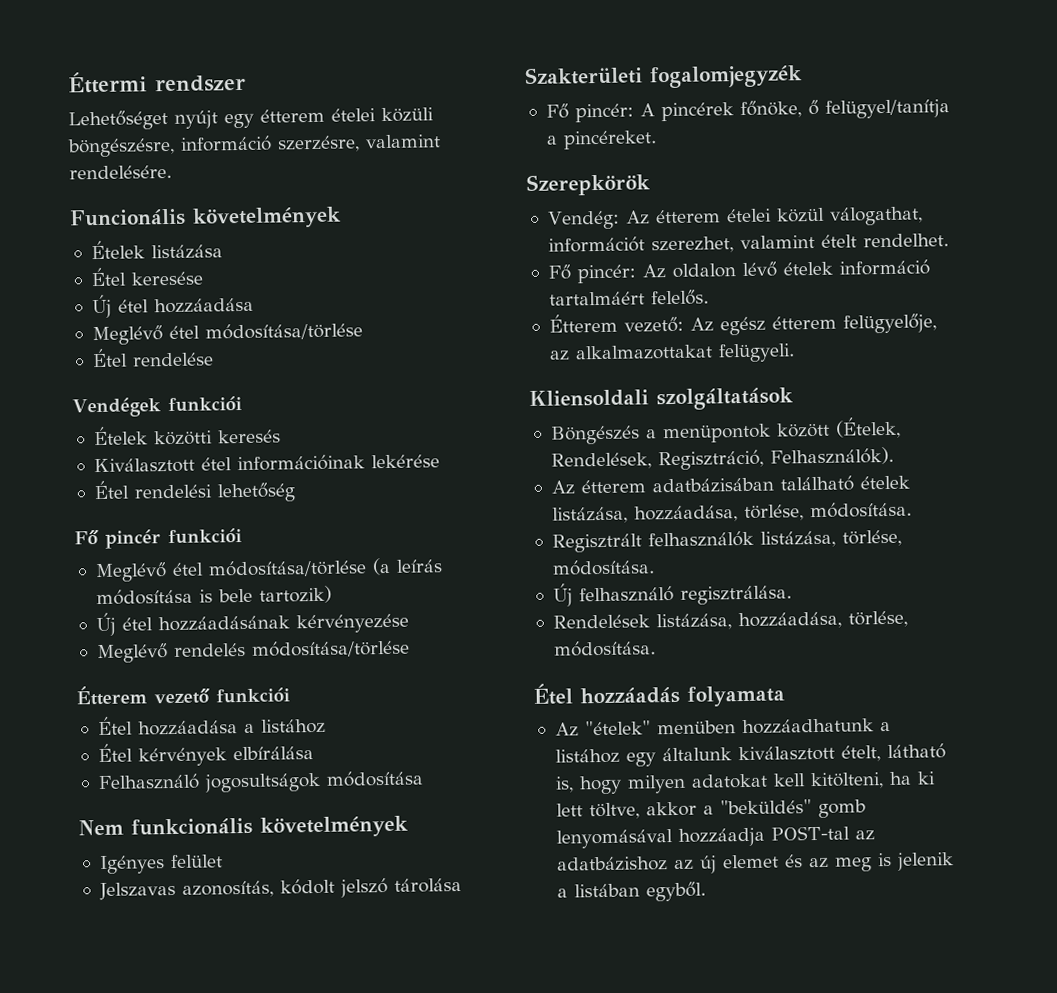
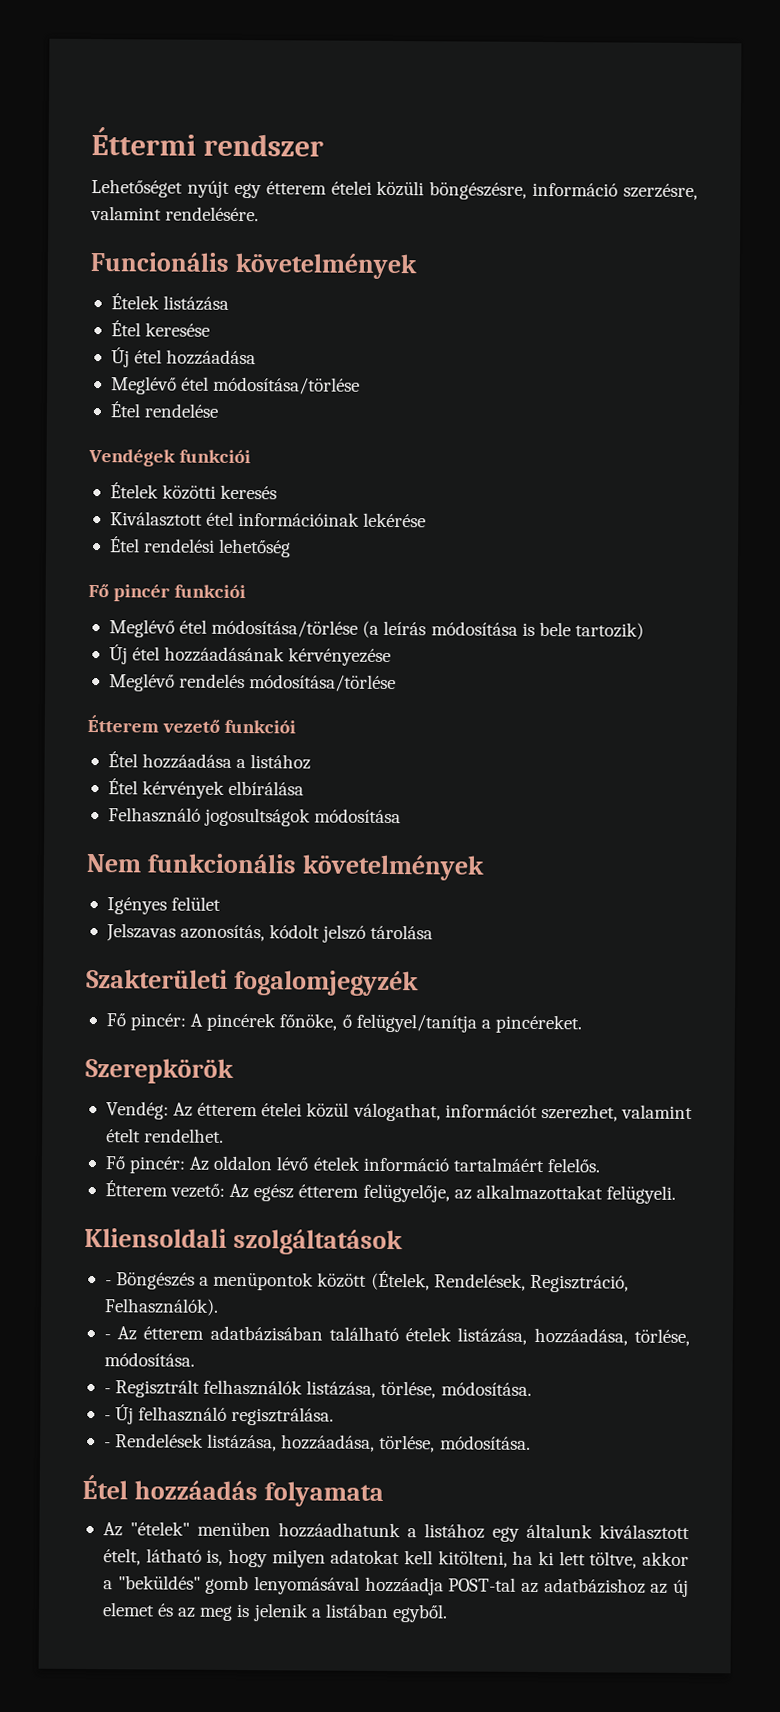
- Böngészés a menüpontok között (Ételek, Rendelések, Regisztráció, Felhasználók).
+ - Böngészés a menüpontok között (Ételek, Rendelések, Regisztráció, Felhasználók).
- Az étterem adatbázisában található ételek listázása, hozzáadása, törlése, módosítása.
+ - Az étterem adatbázisában található ételek listázása, hozzáadása, törlése, módosítása.
- Regisztrált felhasználók listázása, törlése, módosítása.
+ - Regisztrált felhasználók listázása, törlése, módosítása.
- Új felhasználó regisztrálása.
+ - Új felhasználó regisztrálása.
- Rendelések listázása, hozzáadása, törlése, módosítása.
+ - Rendelések listázása, hozzáadása, törlése, módosítása.

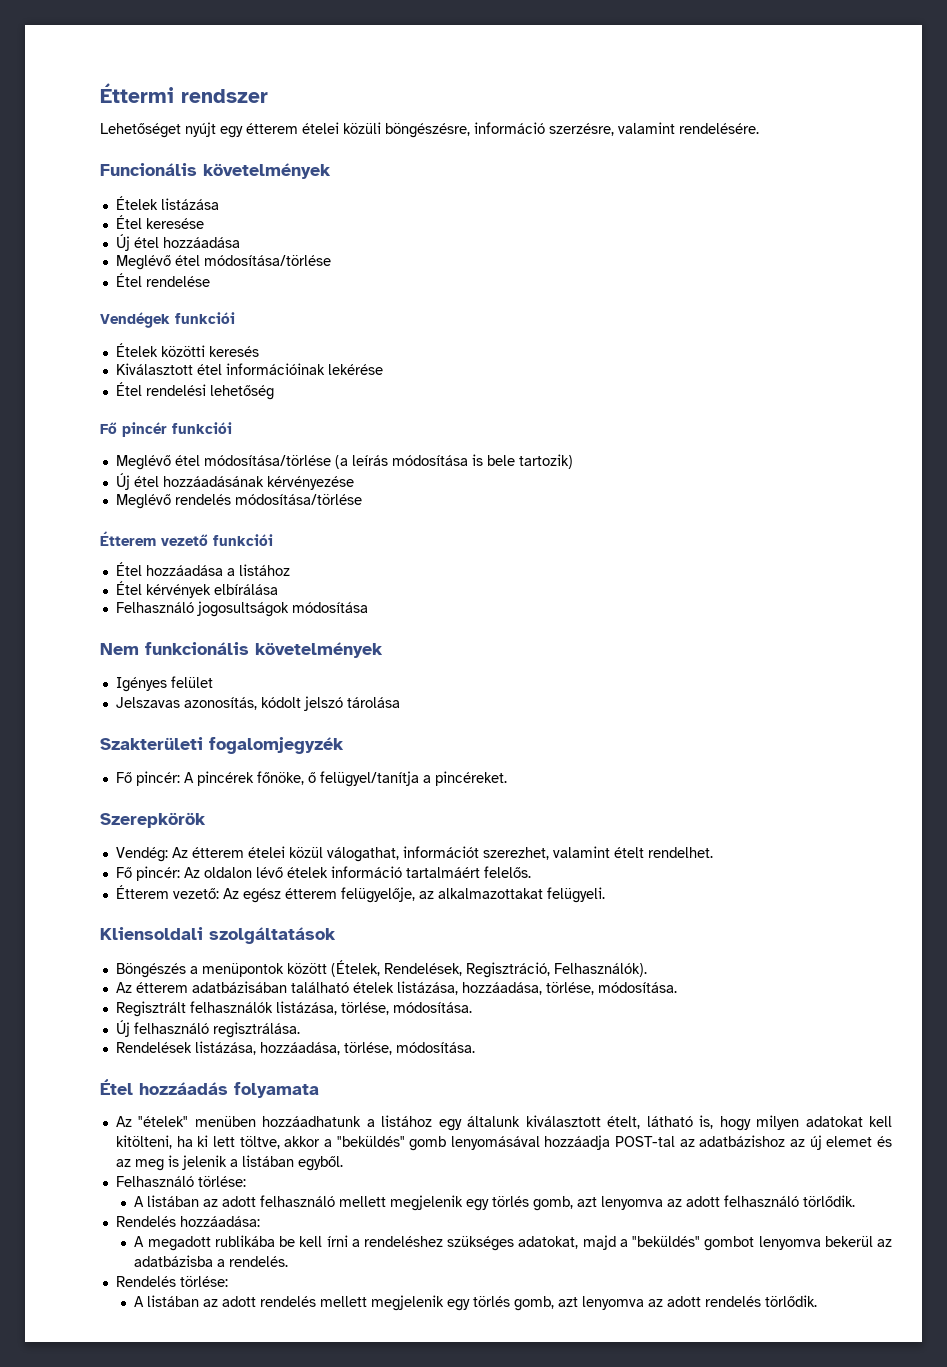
- - Böngészés a menüpontok között (Ételek, Rendelések, Regisztráció, Felhasználók).
+ Böngészés a menüpontok között (Ételek, Rendelések, Regisztráció, Felhasználók).
- - Az étterem adatbázisában található ételek listázása, hozzáadása, törlése, módosítása.
+ Az étterem adatbázisában található ételek listázása, hozzáadása, törlése, módosítása.
- - Regisztrált felhasználók listázása, törlése, módosítása.
+ Regisztrált felhasználók listázása, törlése, módosítása.
- - Új felhasználó regisztrálása.
+ Új felhasználó regisztrálása.
- - Rendelések listázása, hozzáadása, törlése, módosítása.
+ Rendelések listázása, hozzáadása, törlése, módosítása.
+ Felhasználó törlése:
+ A listában az adott felhasználó mellett megjelenik egy törlés gomb, azt lenyomva az adott felhasználó törlődik.
+ Rendelés hozzáadása:
+ A megadott rublikába be kell írni a rendeléshez szükséges adatokat, majd a "beküldés" gombot lenyomva bekerül az adatbázisba a rendelés.
+ Rendelés törlése:
+ A listában az adott rendelés mellett megjelenik egy törlés gomb, azt lenyomva az adott rendelés törlődik.

